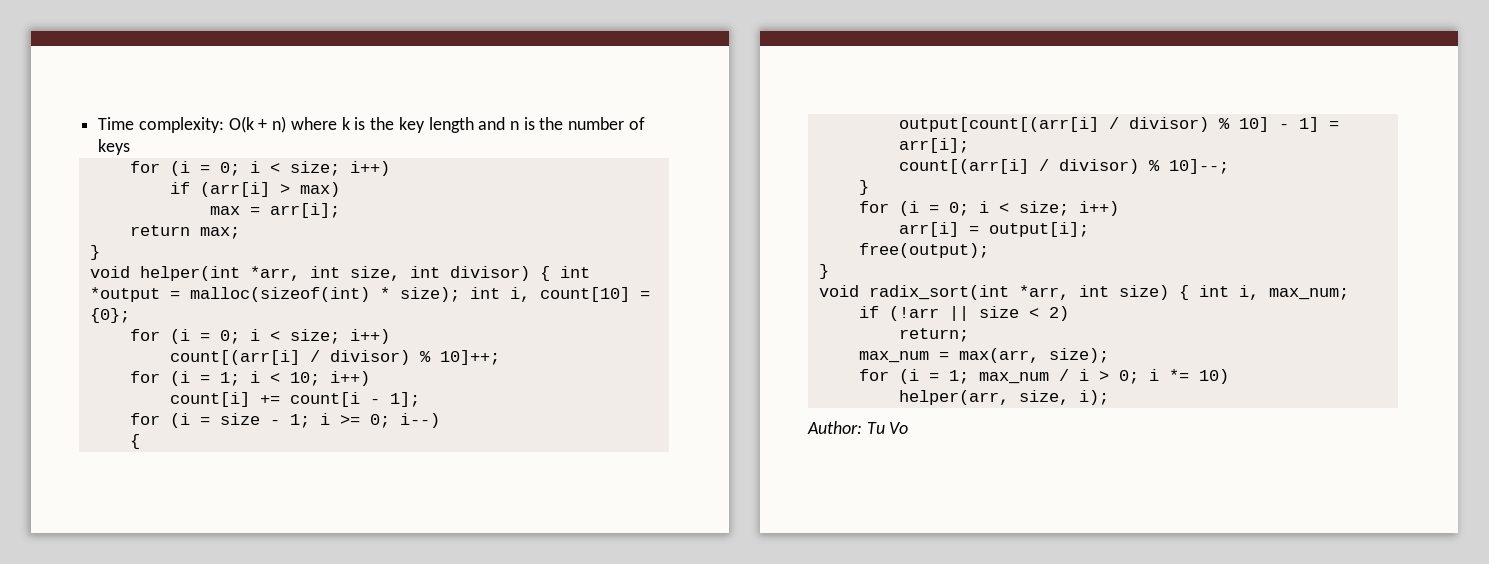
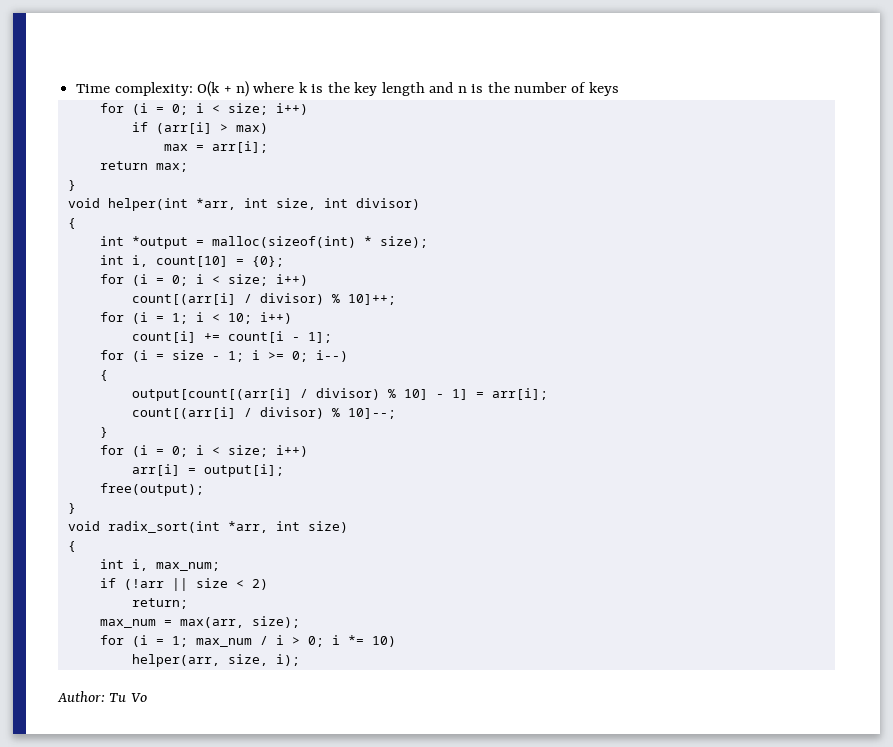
- void helper(int *arr, int size, int divisor) { int *output = malloc(sizeof(int) * size); int i, count[10] = {0};
+ void helper(int *arr, int size, int divisor)
+ {
+ int *output = malloc(sizeof(int) * size);
+ int i, count[10] = {0};
- void radix_sort(int *arr, int size) { int i, max_num;
+ void radix_sort(int *arr, int size)
+ {
+ int i, max_num;

